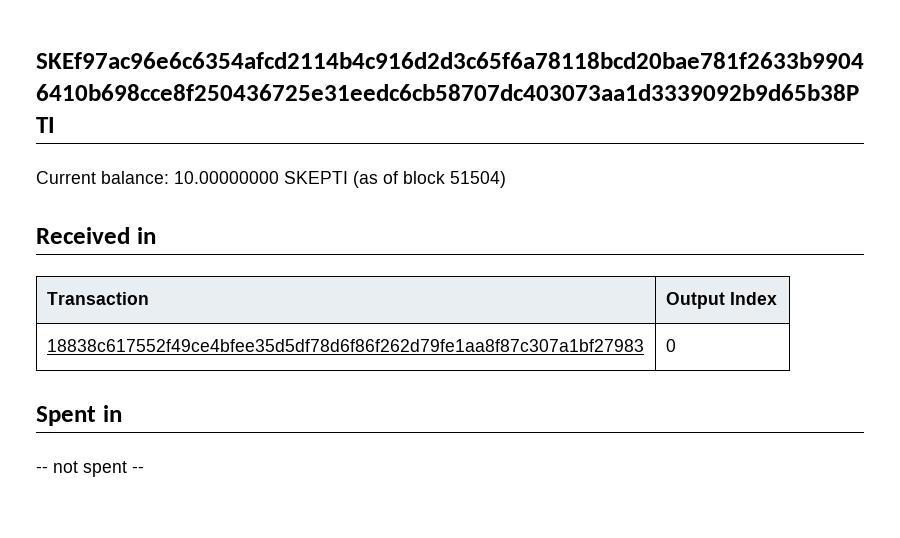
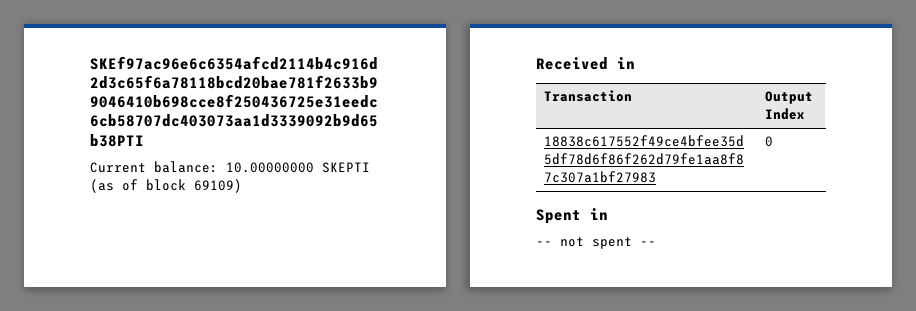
- Current balance: 10.00000000 SKEPTI (as of block 51504)
+ Current balance: 10.00000000 SKEPTI (as of block 69109)

